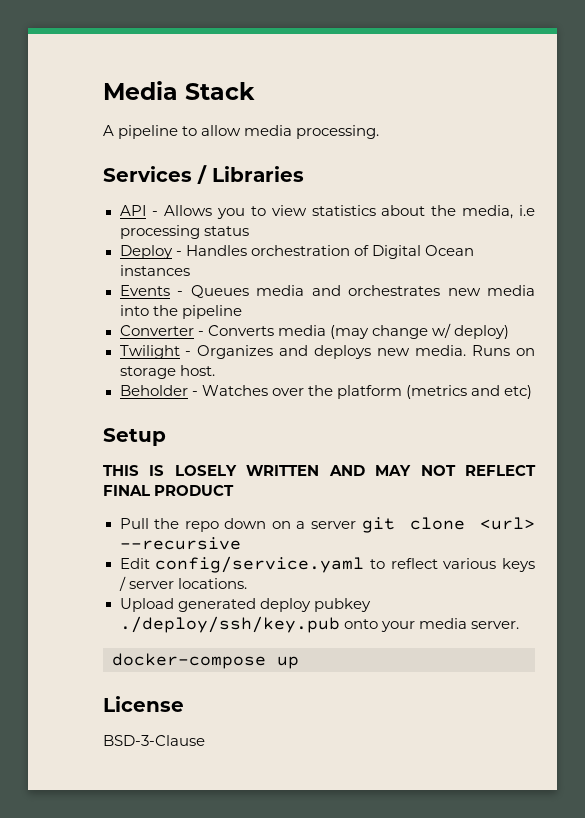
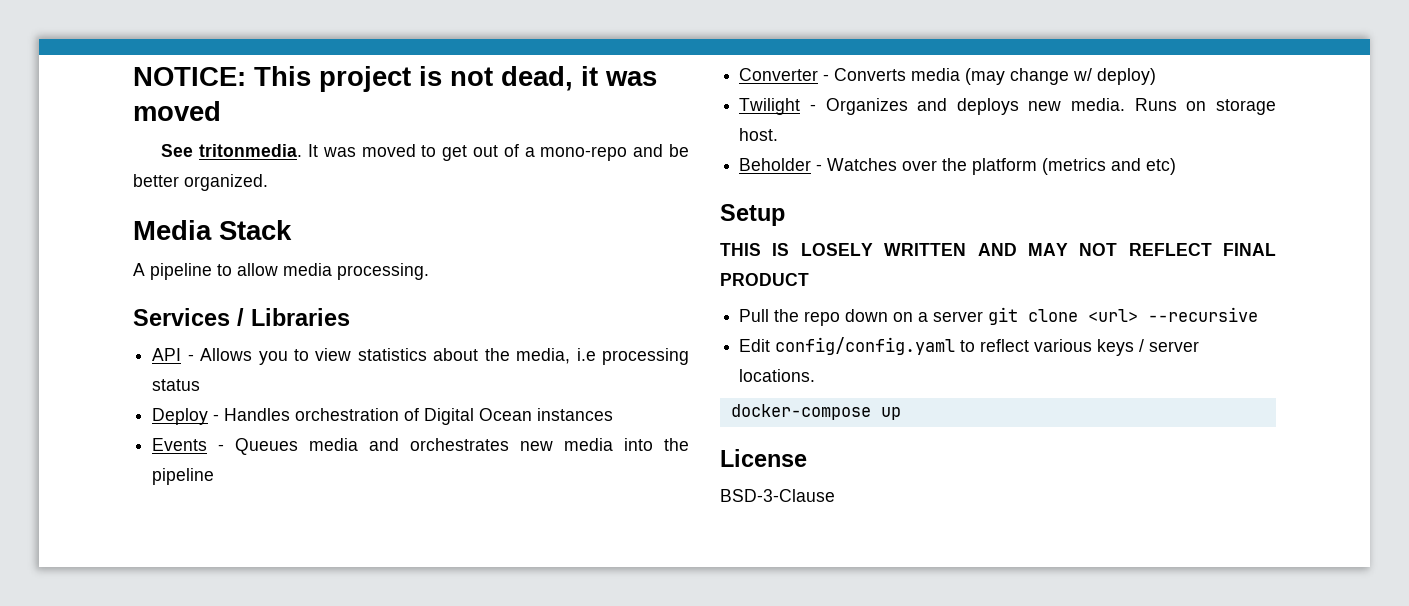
+ NOTICE: This project is not dead, it was moved
+ See tritonmedia. It was moved to get out of a mono-repo and be better organized.
- Edit config/service.yaml to reflect various keys / server locations.
+ Edit config/config.yaml to reflect various keys / server locations.
- Upload generated deploy pubkey ./deploy/ssh/key.pub onto your media server.

